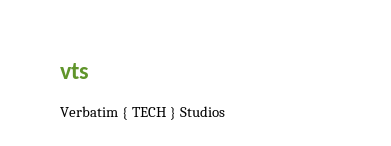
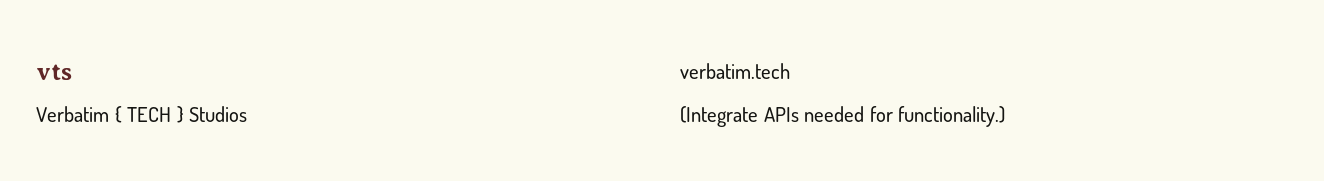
+ verbatim.tech
+ (Integrate APIs needed for functionality.)

